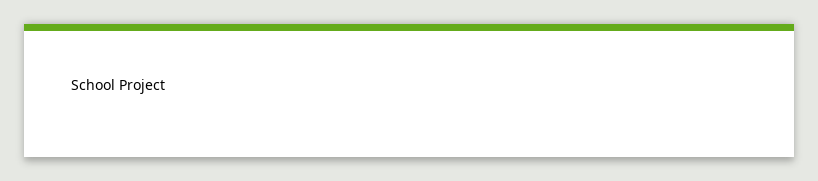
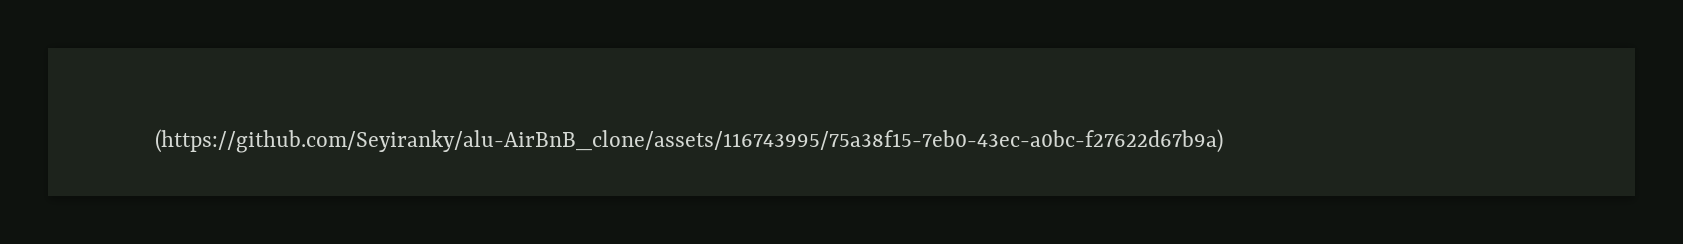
- School Project
+ (https://github.com/Seyiranky/alu-AirBnB_clone/assets/116743995/75a38f15-7eb0-43ec-a0bc-f27622d67b9a)

